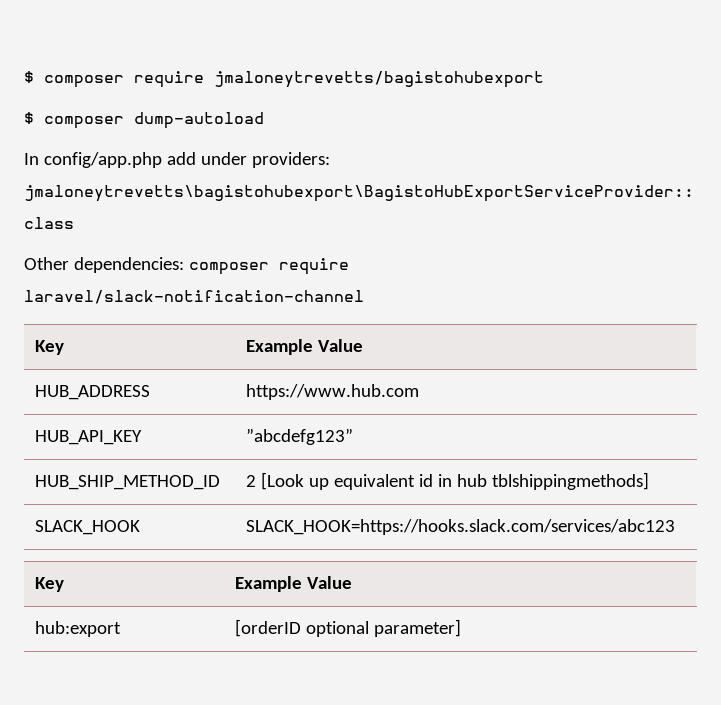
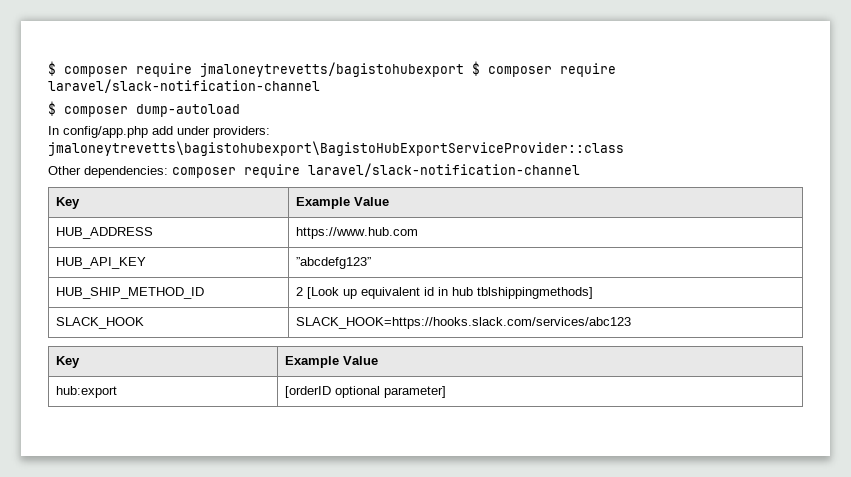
- $ composer require jmaloneytrevetts/bagistohubexport
+ $ composer require jmaloneytrevetts/bagistohubexport $ composer require laravel/slack-notification-channel

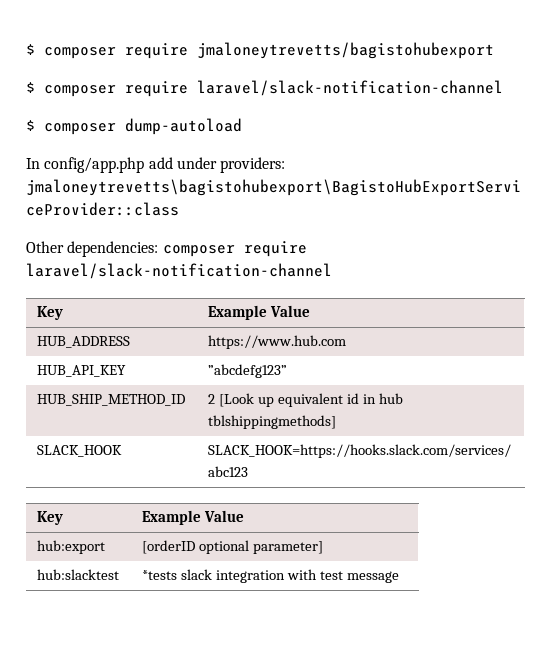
- $ composer require jmaloneytrevetts/bagistohubexport $ composer require laravel/slack-notification-channel
+ $ composer require jmaloneytrevetts/bagistohubexport
+ $ composer require laravel/slack-notification-channel
+ hub:slacktest | *tests slack integration with test message

